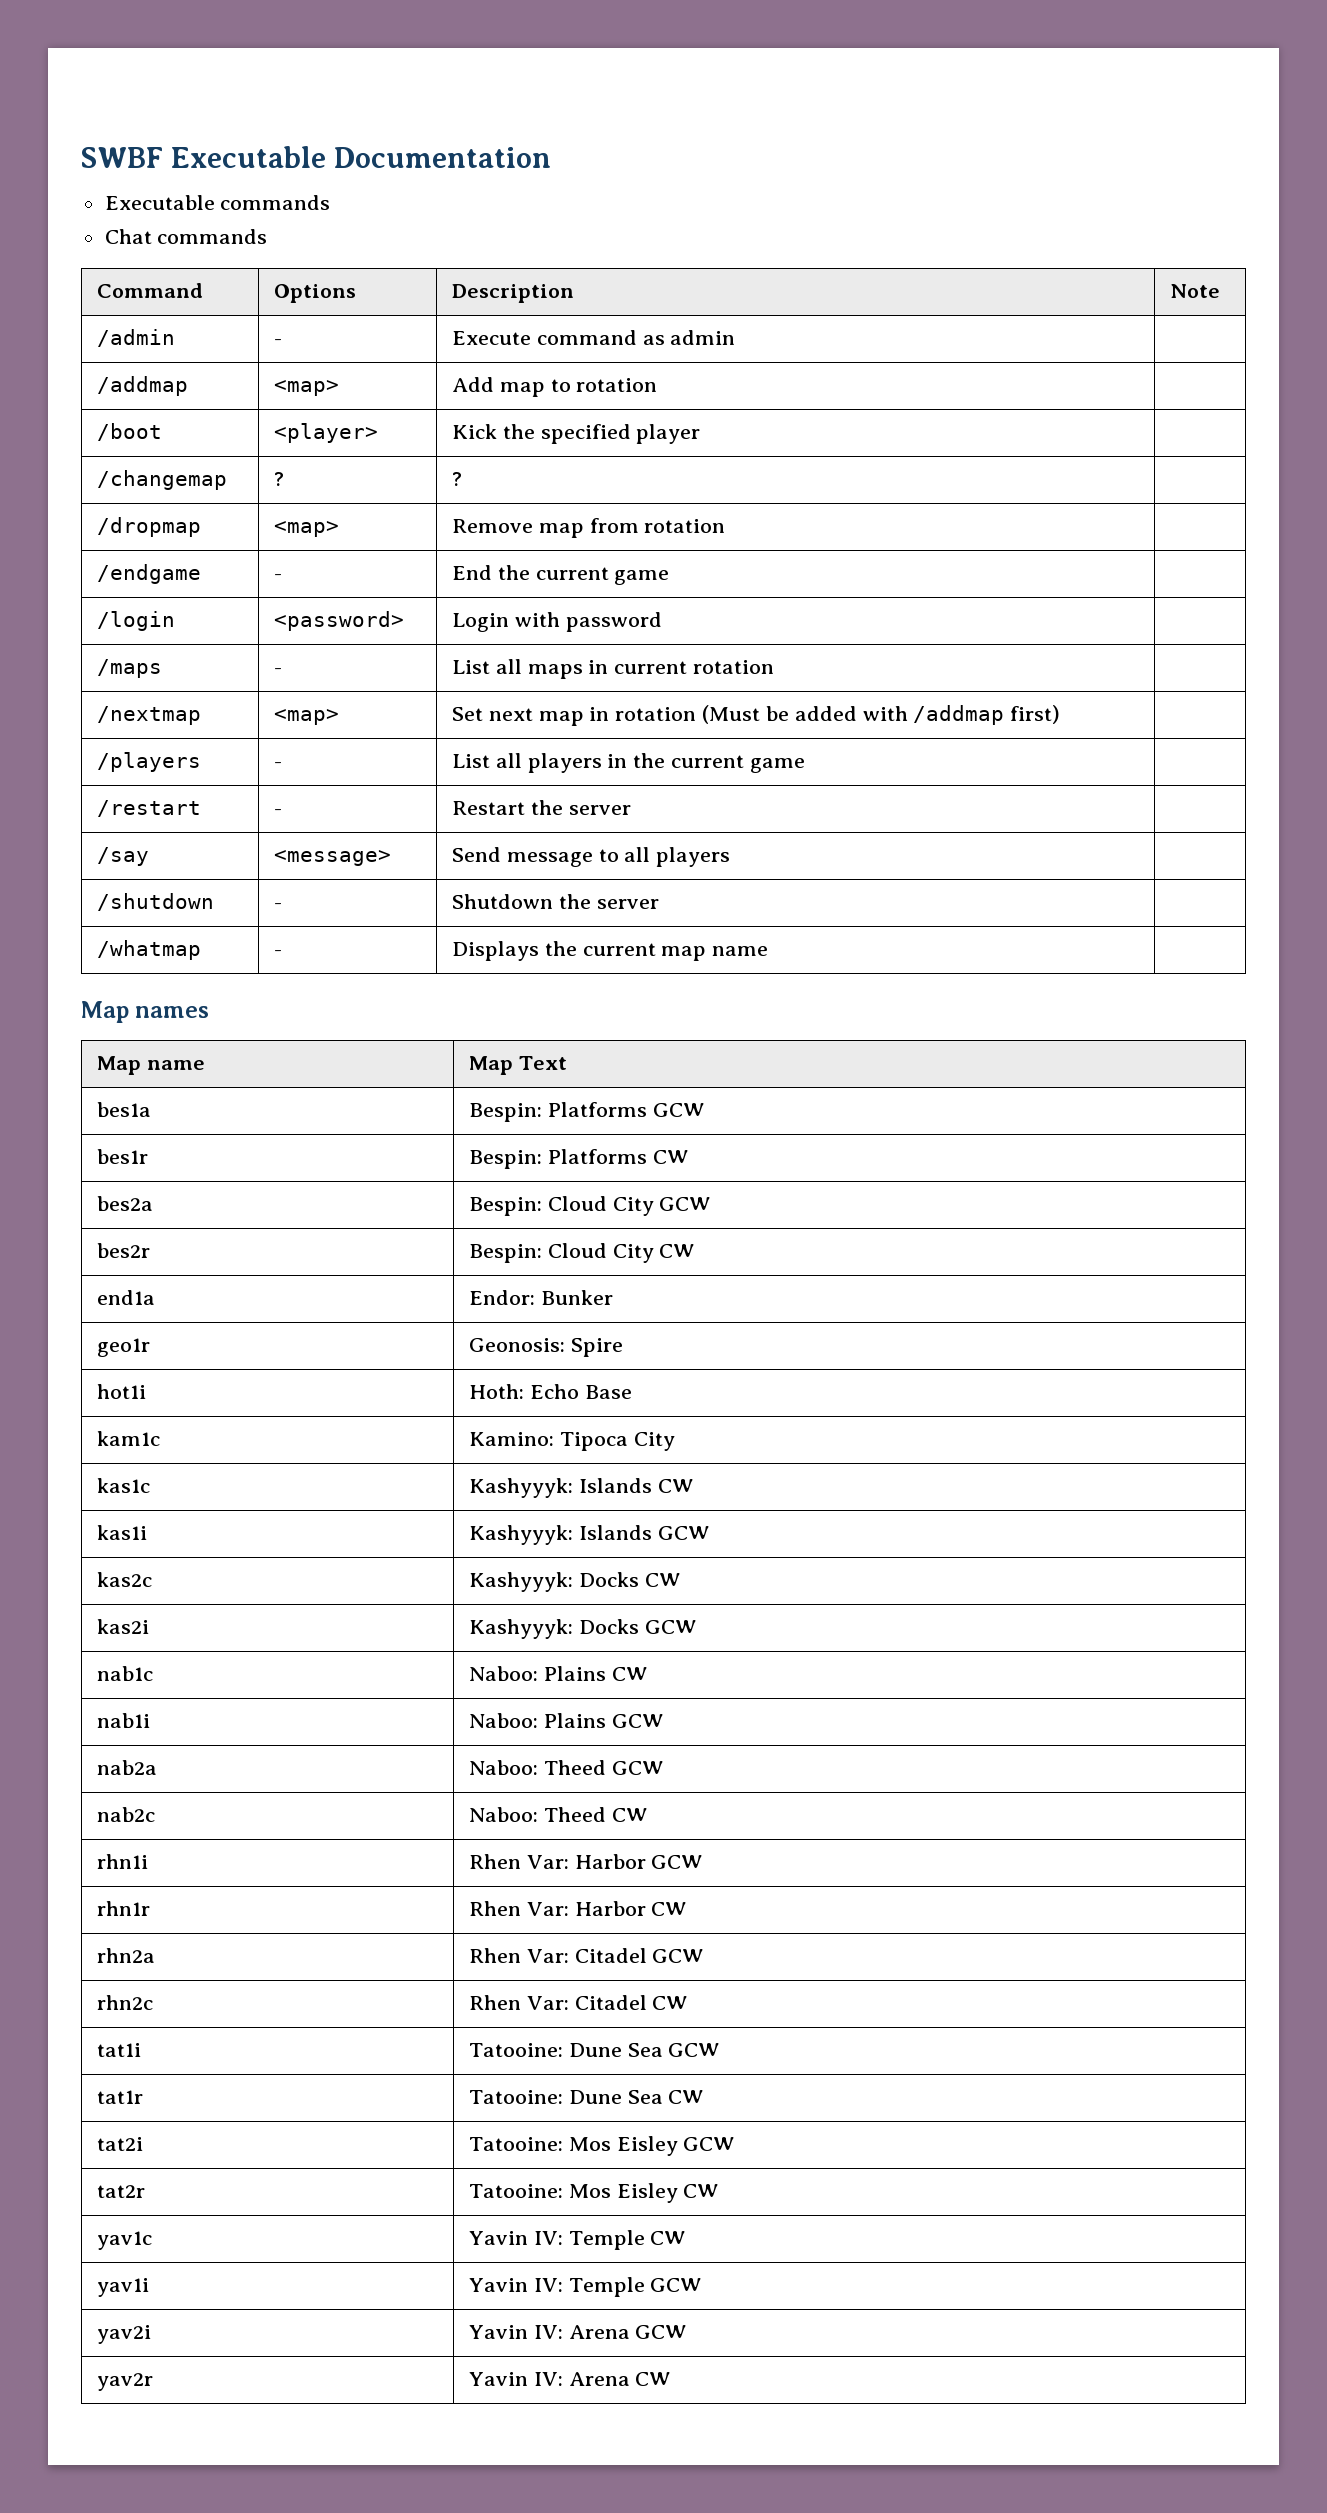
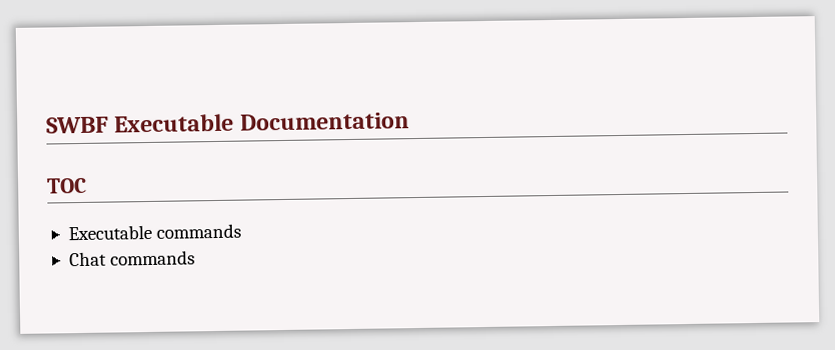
+ TOC
- Command | Options | Description | Note
- /admin | - | Execute command as admin |
- /addmap | <map> | Add map to rotation |
- /boot | <player> | Kick the specified player |
- /changemap | ? | ? |
- /dropmap | <map> | Remove map from rotation |
- /endgame | - | End the current game |
- /login | <password> | Login with password |
- /maps | - | List all maps in current rotation |
- /nextmap | <map> | Set next map in rotation (Must be added with /addmap first) |
- /players | - | List all players in the current game |
- /restart | - | Restart the server |
- /say | <message> | Send message to all players |
- /shutdown | - | Shutdown the server |
- /whatmap | - | Displays the current map name |
- Map names
- Map name | Map Text
- bes1a | Bespin: Platforms GCW
- bes1r | Bespin: Platforms CW
- bes2a | Bespin: Cloud City GCW
- bes2r | Bespin: Cloud City CW
- end1a | Endor: Bunker
- geo1r | Geonosis: Spire
- hot1i | Hoth: Echo Base
- kam1c | Kamino: Tipoca City
- kas1c | Kashyyyk: Islands CW
- kas1i | Kashyyyk: Islands GCW
- kas2c | Kashyyyk: Docks CW
- kas2i | Kashyyyk: Docks GCW
- nab1c | Naboo: Plains CW
- nab1i | Naboo: Plains GCW
- nab2a | Naboo: Theed GCW
- nab2c | Naboo: Theed CW
- rhn1i | Rhen Var: Harbor GCW
- rhn1r | Rhen Var: Harbor CW
- rhn2a | Rhen Var: Citadel GCW
- rhn2c | Rhen Var: Citadel CW
- tat1i | Tatooine: Dune Sea GCW
- tat1r | Tatooine: Dune Sea CW
- tat2i | Tatooine: Mos Eisley GCW
- tat2r | Tatooine: Mos Eisley CW
- yav1c | Yavin IV: Temple CW
- yav1i | Yavin IV: Temple GCW
- yav2i | Yavin IV: Arena GCW
- yav2r | Yavin IV: Arena CW

